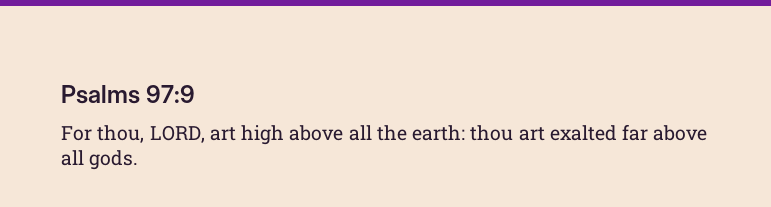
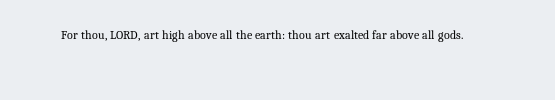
- Psalms 97:9

